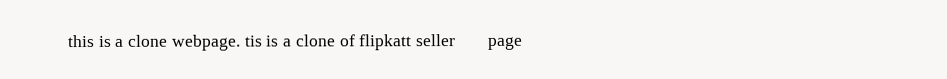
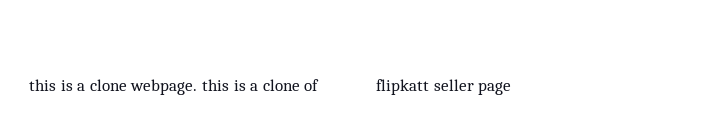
- this is a clone webpage. tis is a clone of flipkatt seller page
+ this is a clone webpage. this is a clone of flipkatt seller page

